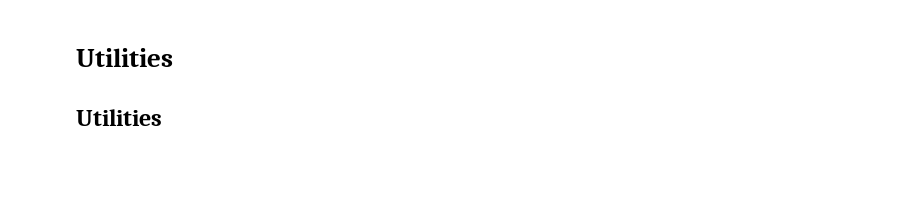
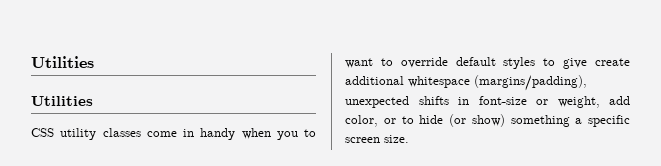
+ CSS utility classes come in handy when you to want to override default styles to give create additional whitespace (margins/padding), unexpected shifts in font-size or weight, add color, or to hide (or show) something a specific screen size.

